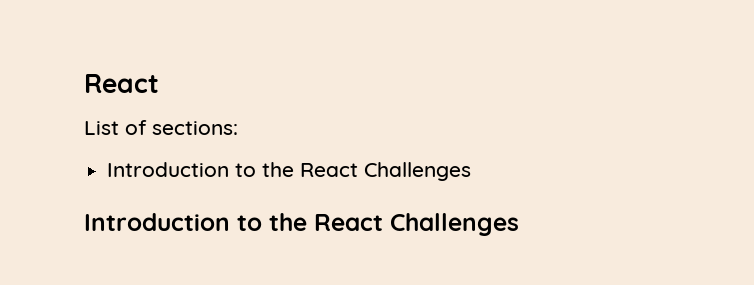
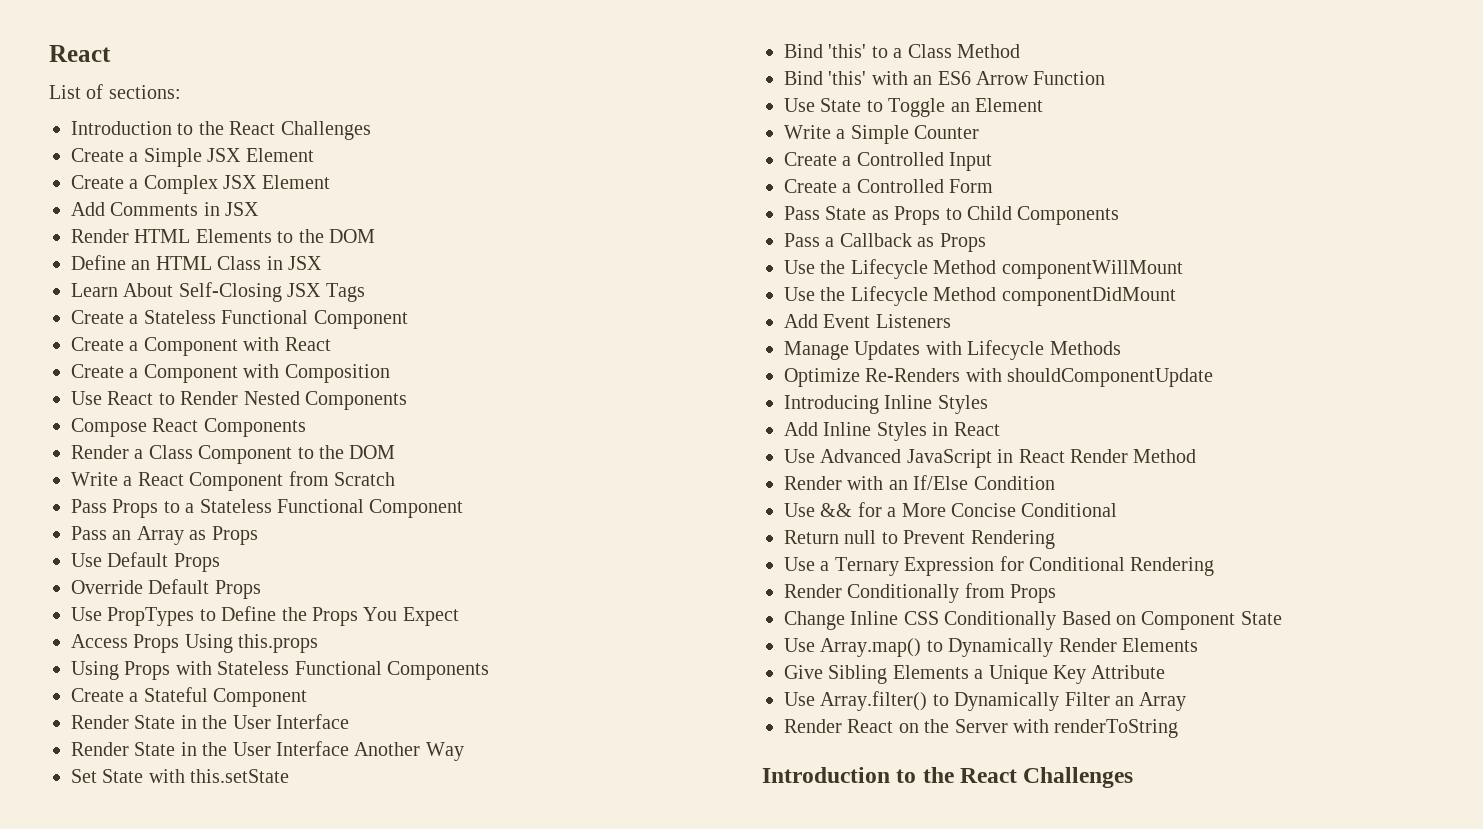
+ Create a Simple JSX Element
+ Create a Complex JSX Element
+ Add Comments in JSX
+ Render HTML Elements to the DOM
+ Define an HTML Class in JSX
+ Learn About Self-Closing JSX Tags
+ Create a Stateless Functional Component
+ Create a Component with React
+ Create a Component with Composition
+ Use React to Render Nested Components
+ Compose React Components
+ Render a Class Component to the DOM
+ Write a React Component from Scratch
+ Pass Props to a Stateless Functional Component
+ Pass an Array as Props
+ Use Default Props
+ Override Default Props
+ Use PropTypes to Define the Props You Expect
+ Access Props Using this.props
+ Using Props with Stateless Functional Components
+ Create a Stateful Component
+ Render State in the User Interface
+ Render State in the User Interface Another Way
+ Set State with this.setState
+ Bind 'this' to a Class Method
+ Bind 'this' with an ES6 Arrow Function
+ Use State to Toggle an Element
+ Write a Simple Counter
+ Create a Controlled Input
+ Create a Controlled Form
+ Pass State as Props to Child Components
+ Pass a Callback as Props
+ Use the Lifecycle Method componentWillMount
+ Use the Lifecycle Method componentDidMount
+ Add Event Listeners
+ Manage Updates with Lifecycle Methods
+ Optimize Re-Renders with shouldComponentUpdate
+ Introducing Inline Styles
+ Add Inline Styles in React
+ Use Advanced JavaScript in React Render Method
+ Render with an If/Else Condition
+ Use && for a More Concise Conditional
+ Return null to Prevent Rendering
+ Use a Ternary Expression for Conditional Rendering
+ Render Conditionally from Props
+ Change Inline CSS Conditionally Based on Component State
+ Use Array.map() to Dynamically Render Elements
+ Give Sibling Elements a Unique Key Attribute
+ Use Array.filter() to Dynamically Filter an Array
+ Render React on the Server with renderToString

